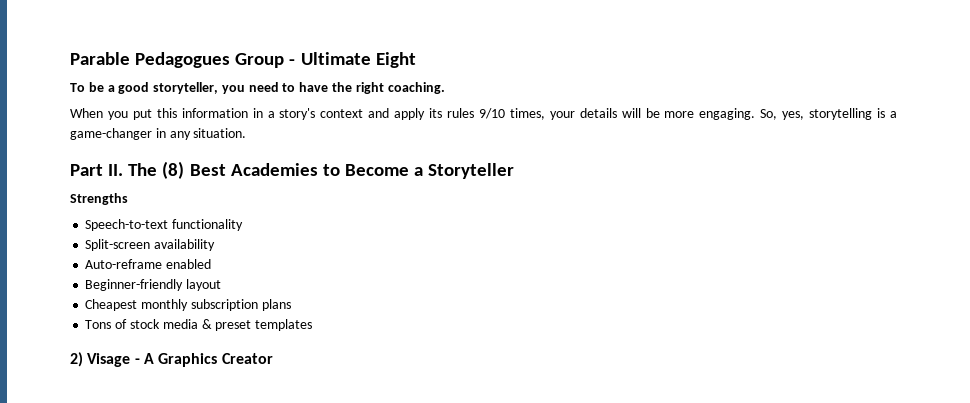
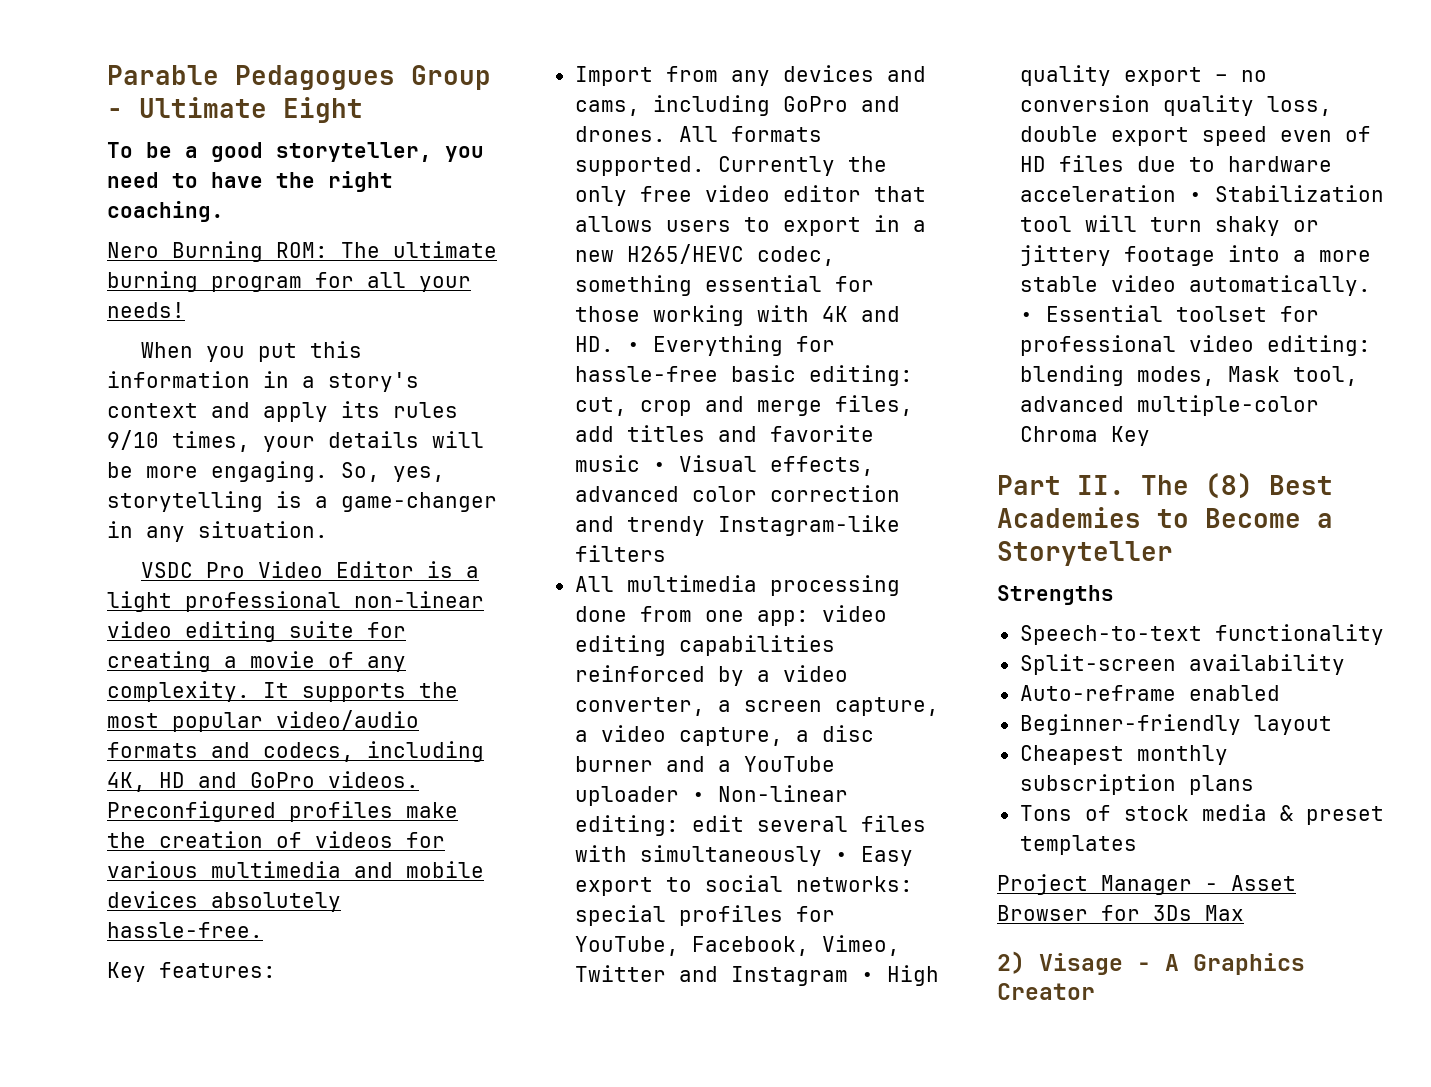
+ Nero Burning ROM: The ultimate burning program for all your needs!
+ VSDC Pro Video Editor is a light professional non-linear video editing suite for creating a movie of any complexity. It supports the most popular video/audio formats and codecs, including 4K, HD and GoPro videos. Preconfigured profiles make the creation of videos for various multimedia and mobile devices absolutely hassle-free.
+ Key features:
+ Import from any devices and cams, including GoPro and drones. All formats supported. Сurrently the only free video editor that allows users to export in a new H265/HEVC codec, something essential for those working with 4K and HD. • Everything for hassle-free basic editing: cut, crop and merge files, add titles and favorite music • Visual effects, advanced color correction and trendy Instagram-like filters
+ All multimedia processing done from one app: video editing capabilities reinforced by a video converter, a screen capture, a video capture, a disc burner and a YouTube uploader • Non-linear editing: edit several files with simultaneously • Easy export to social networks: special profiles for YouTube, Facebook, Vimeo, Twitter and Instagram • High quality export – no conversion quality loss, double export speed even of HD files due to hardware acceleration • Stabilization tool will turn shaky or jittery footage into a more stable video automatically. • Essential toolset for professional video editing: blending modes, Mask tool, advanced multiple-color Chroma Key
+ Project Manager - Asset Browser for 3Ds Max

